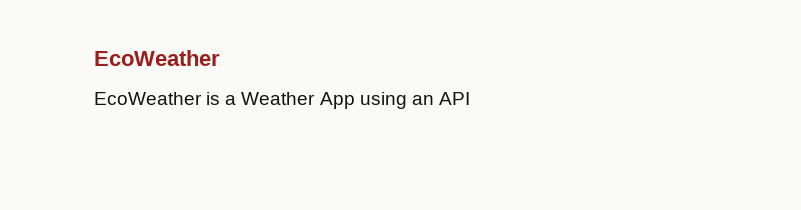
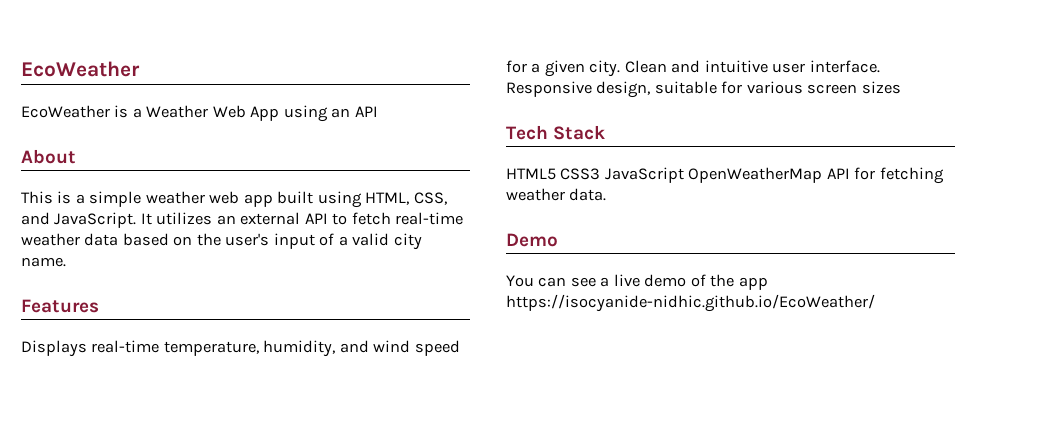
- EcoWeather is a Weather App using an API
+ EcoWeather is a Weather Web App using an API
+ About
+ This is a simple weather web app built using HTML, CSS, and JavaScript. It utilizes an external API to fetch real-time weather data based on the user's input of a valid city name.
+ Features
+ Displays real-time temperature, humidity, and wind speed for a given city. Clean and intuitive user interface. Responsive design, suitable for various screen sizes
+ Tech Stack
+ HTML5 CSS3 JavaScript OpenWeatherMap API for fetching weather data.
+ Demo
+ You can see a live demo of the app https://isocyanide-nidhic.github.io/EcoWeather/

